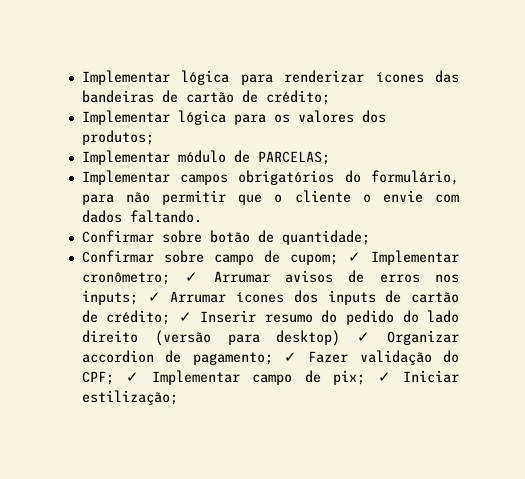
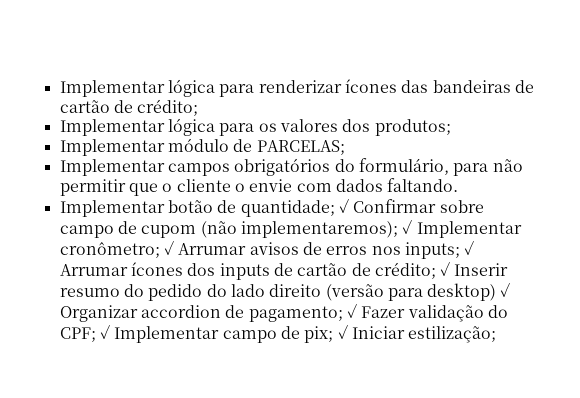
- Confirmar sobre botão de quantidade;
- Confirmar sobre campo de cupom; ✓ Implementar cronômetro; ✓ Arrumar avisos de erros nos inputs; ✓ Arrumar ícones dos inputs de cartão de crédito; ✓ Inserir resumo do pedido do lado direito (versão para desktop) ✓ Organizar accordion de pagamento; ✓ Fazer validação do CPF; ✓ Implementar campo de pix; ✓ Iniciar estilização;
+ Implementar botão de quantidade; ✓ Confirmar sobre campo de cupom (não implementaremos); ✓ Implementar cronômetro; ✓ Arrumar avisos de erros nos inputs; ✓ Arrumar ícones dos inputs de cartão de crédito; ✓ Inserir resumo do pedido do lado direito (versão para desktop) ✓ Organizar accordion de pagamento; ✓ Fazer validação do CPF; ✓ Implementar campo de pix; ✓ Iniciar estilização;

